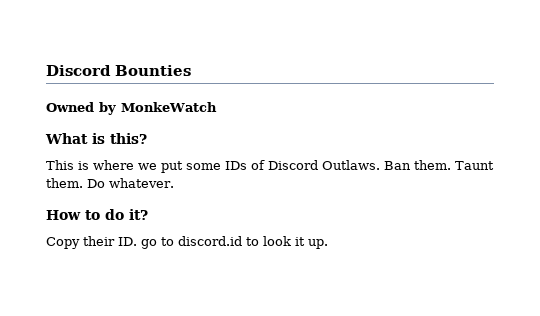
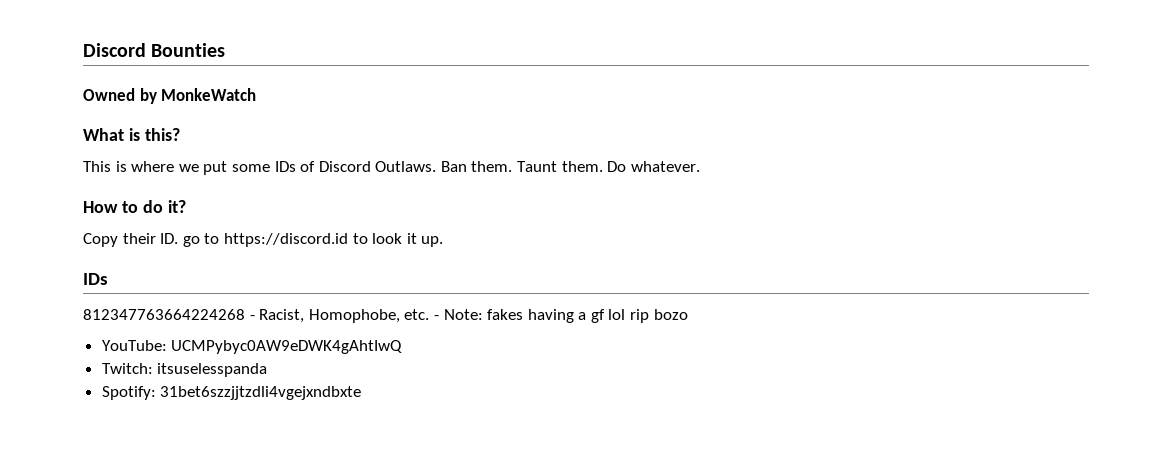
- Copy their ID. go to discord.id to look it up.
+ Copy their ID. go to https://discord.id to look it up.
+ IDs
+ 812347763664224268 - Racist, Homophobe, etc. - Note: fakes having a gf lol rip bozo
+ YouTube: UCMPybyc0AW9eDWK4gAhtIwQ
+ Twitch: itsuselesspanda
+ Spotify: 31bet6szzjjtzdli4vgejxndbxte

